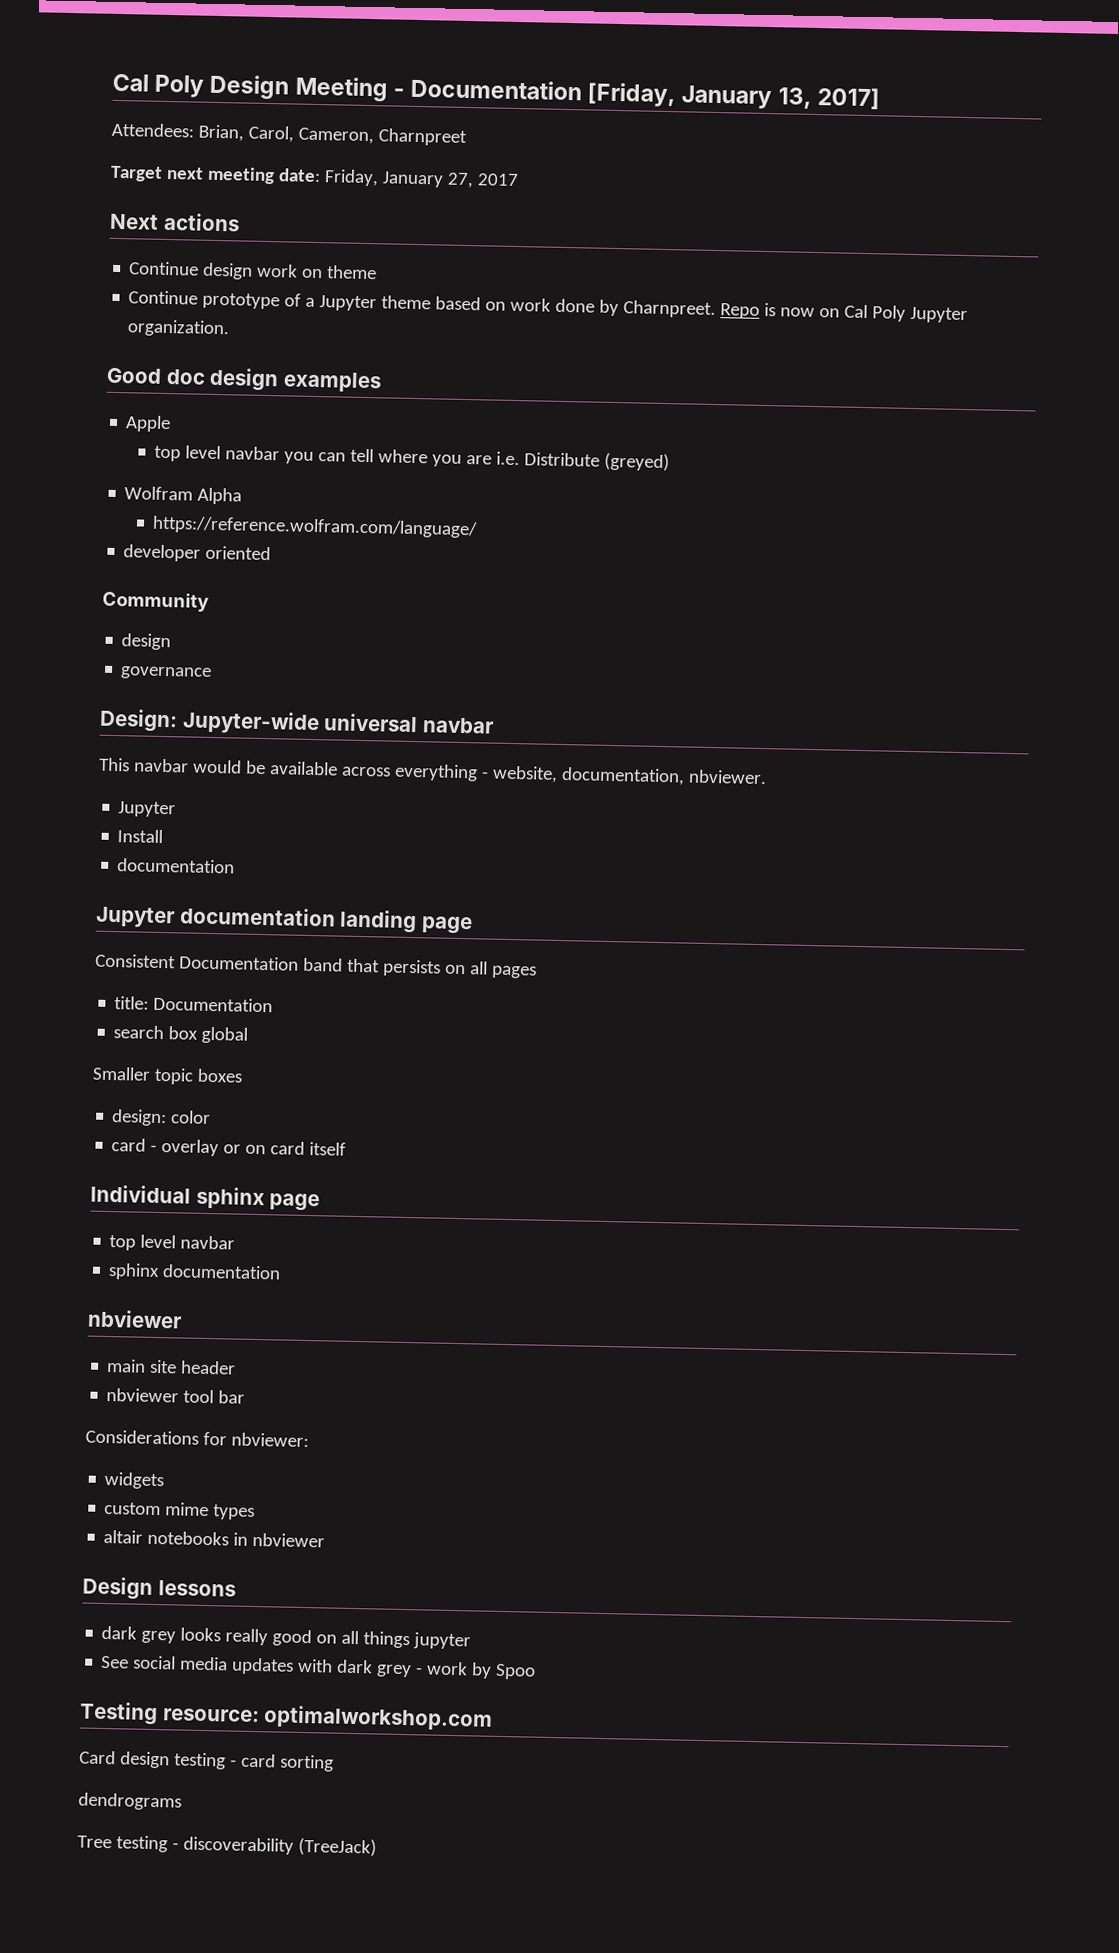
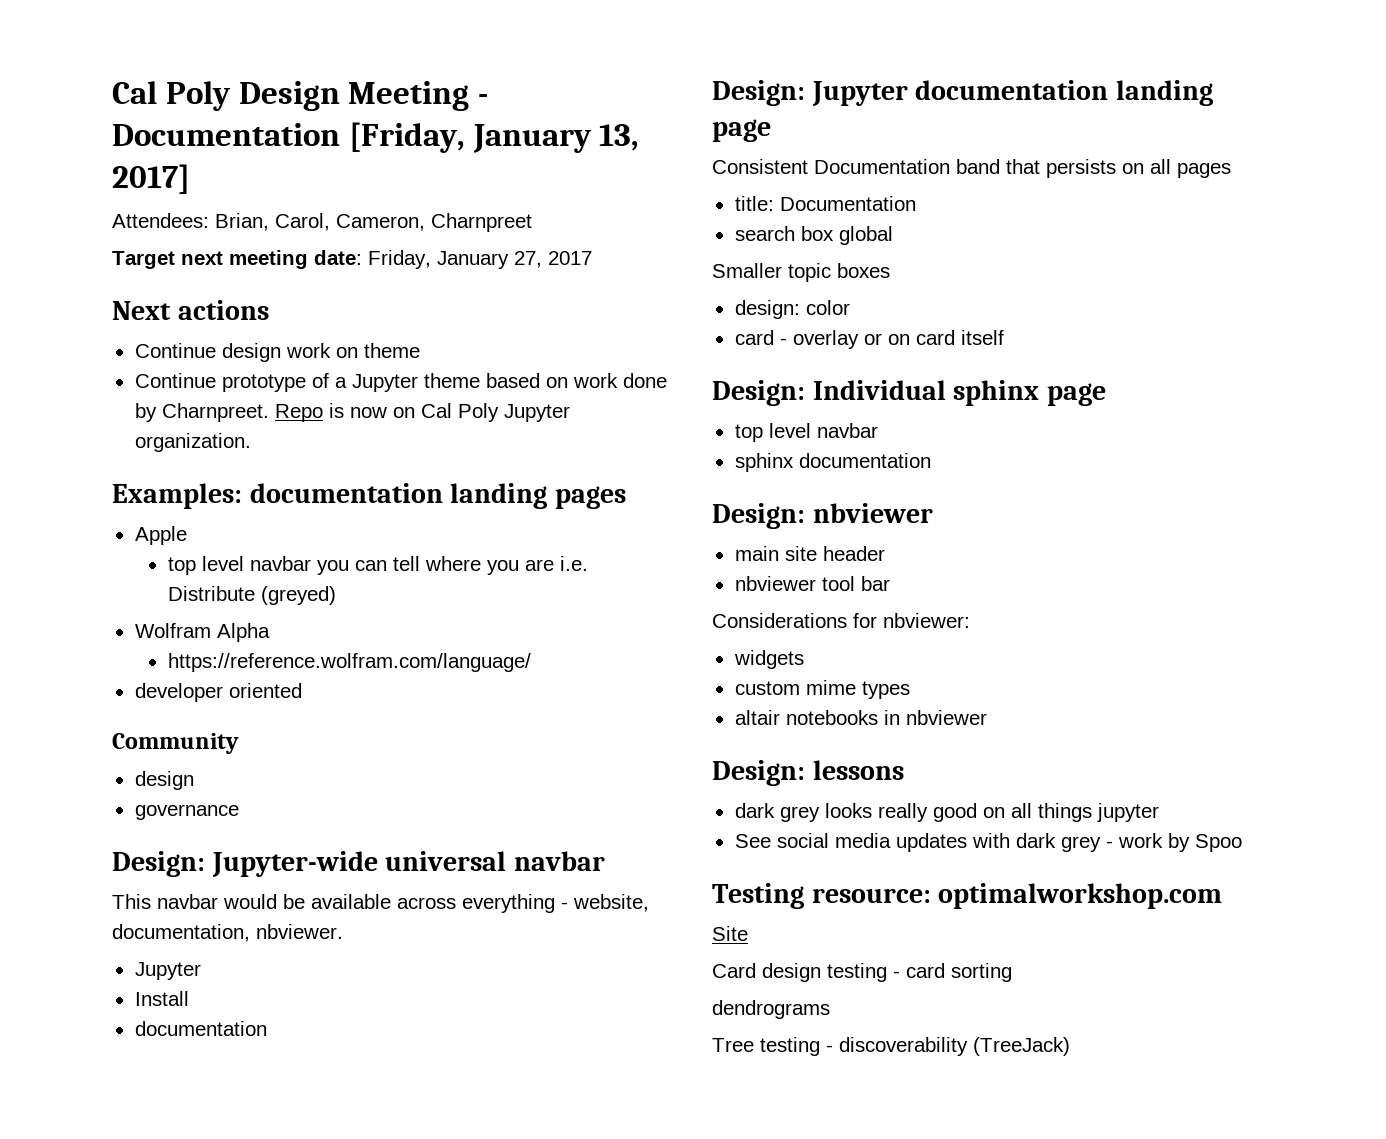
- Good doc design examples
+ Examples: documentation landing pages
- Jupyter documentation landing page
+ Design: Jupyter documentation landing page
- Individual sphinx page
+ Design: Individual sphinx page
  sphinx documentation
- nbviewer
+ Design: nbviewer
- Design lessons
+ Design: lessons
+ Site

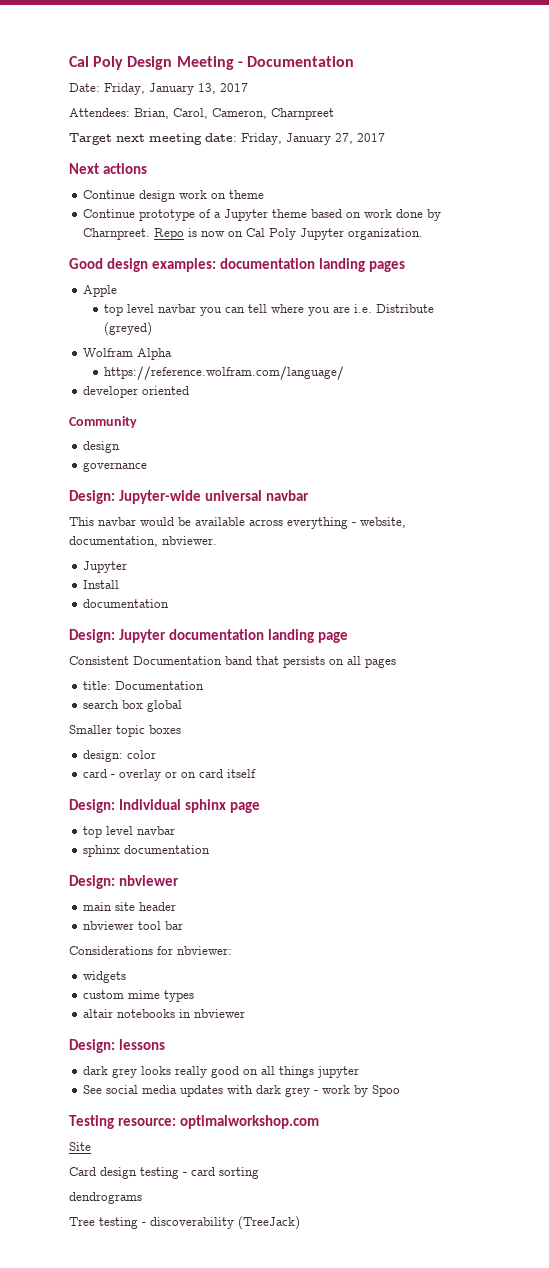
- Cal Poly Design Meeting - Documentation [Friday, January 13, 2017]
+ Cal Poly Design Meeting - Documentation
+ Date: Friday, January 13, 2017
- Examples: documentation landing pages
+ Good design examples: documentation landing pages

